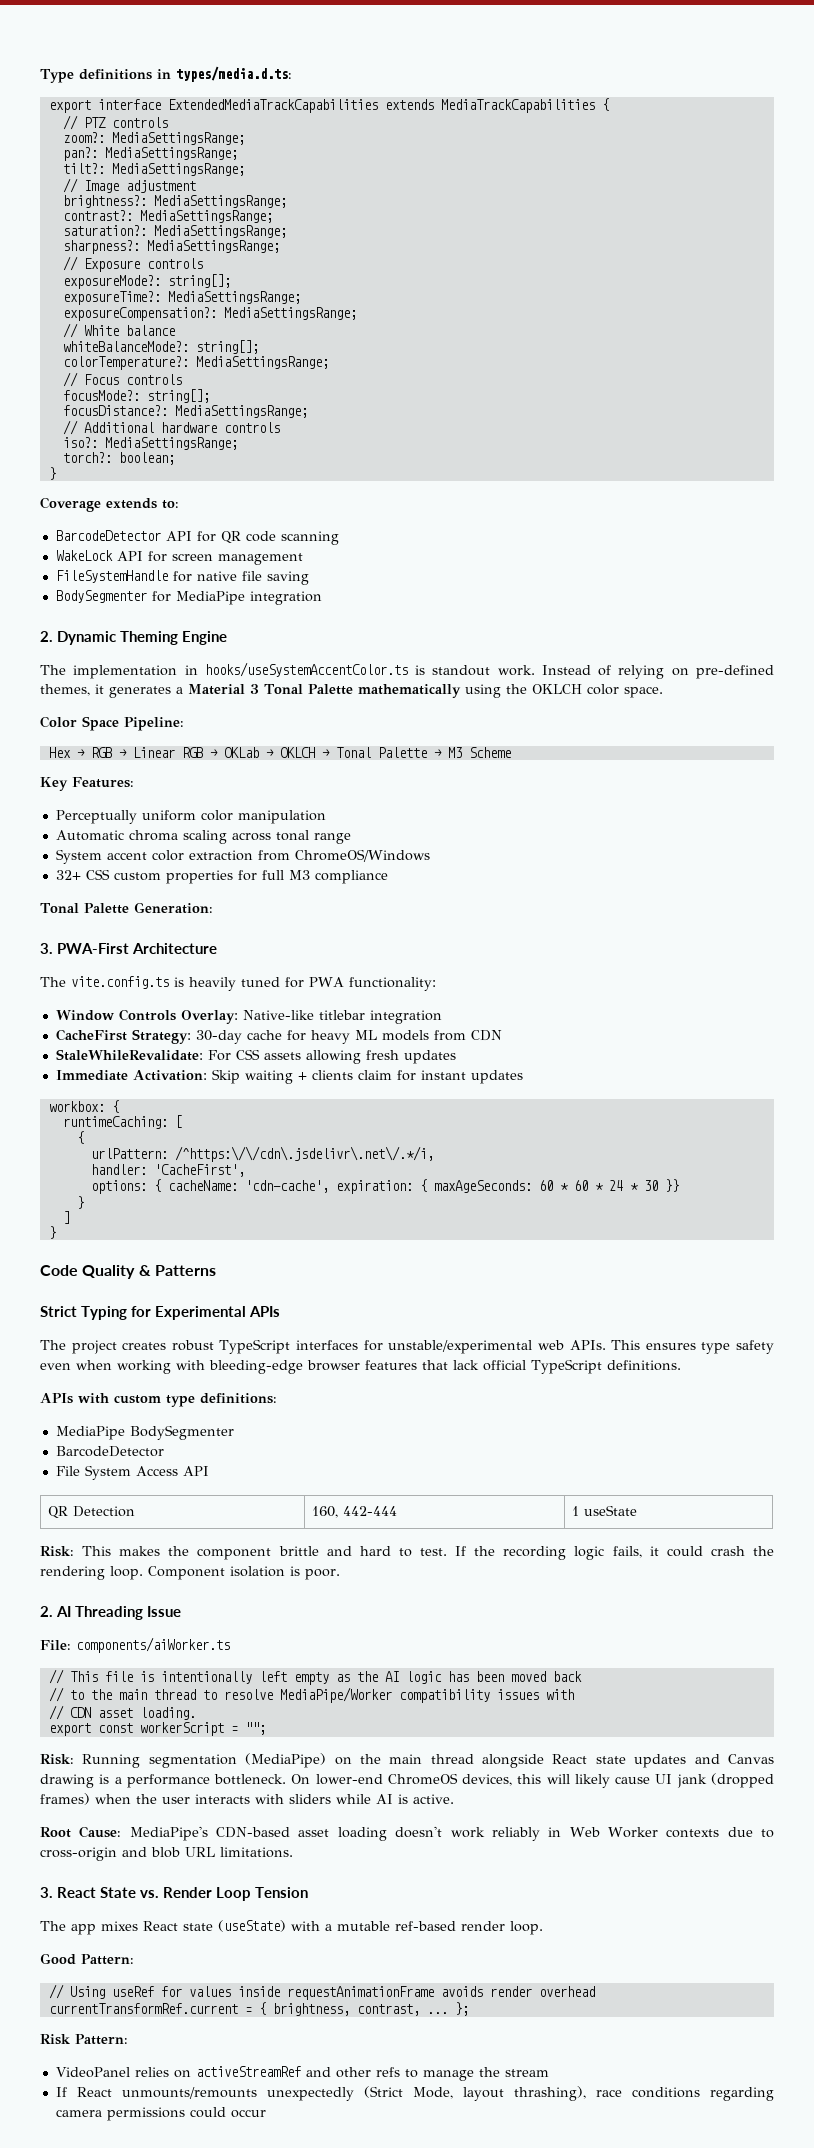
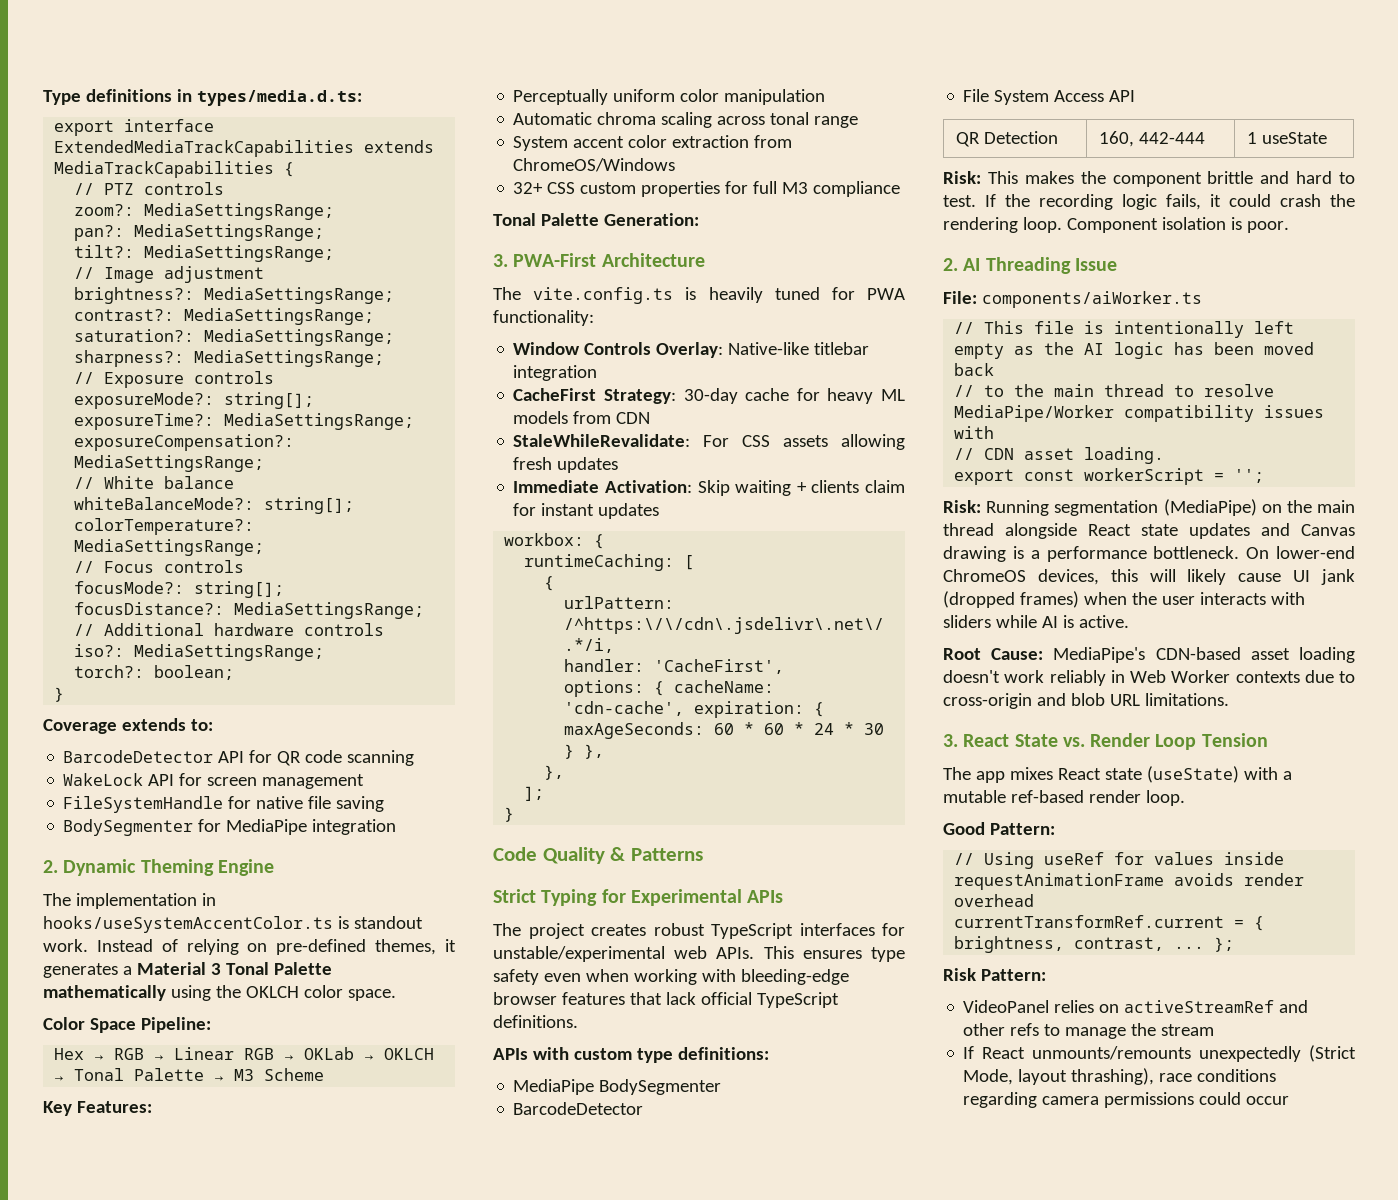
- options: { cacheName: 'cdn-cache', expiration: { maxAgeSeconds: 60 * 60 * 24 * 30 }}
- }
- ]
+ options: { cacheName: 'cdn-cache', expiration: { maxAgeSeconds: 60 * 60 * 24 * 30 } },
+ },
+ ];
- export const workerScript = "";
+ export const workerScript = '';

